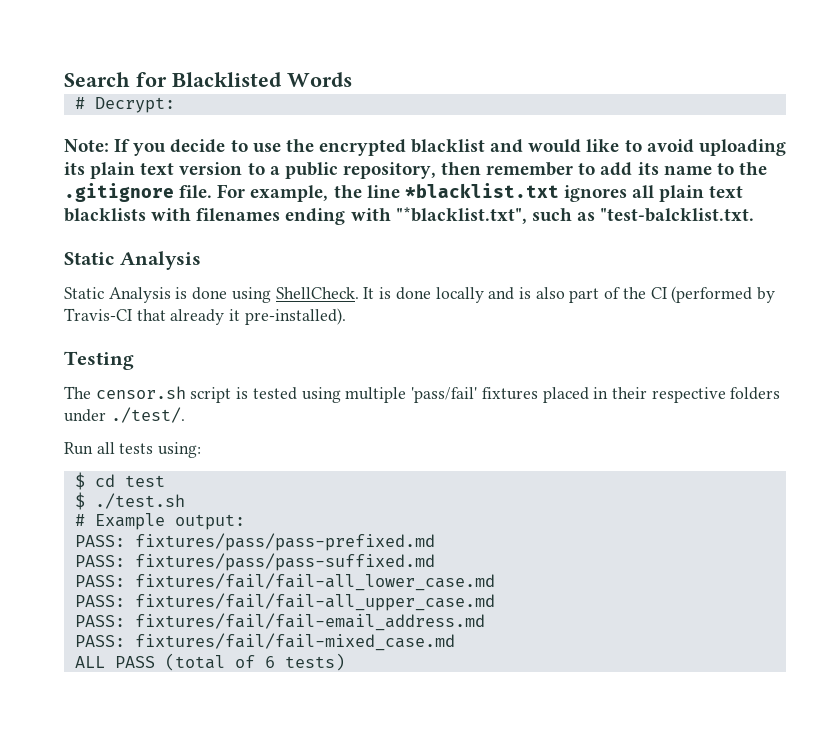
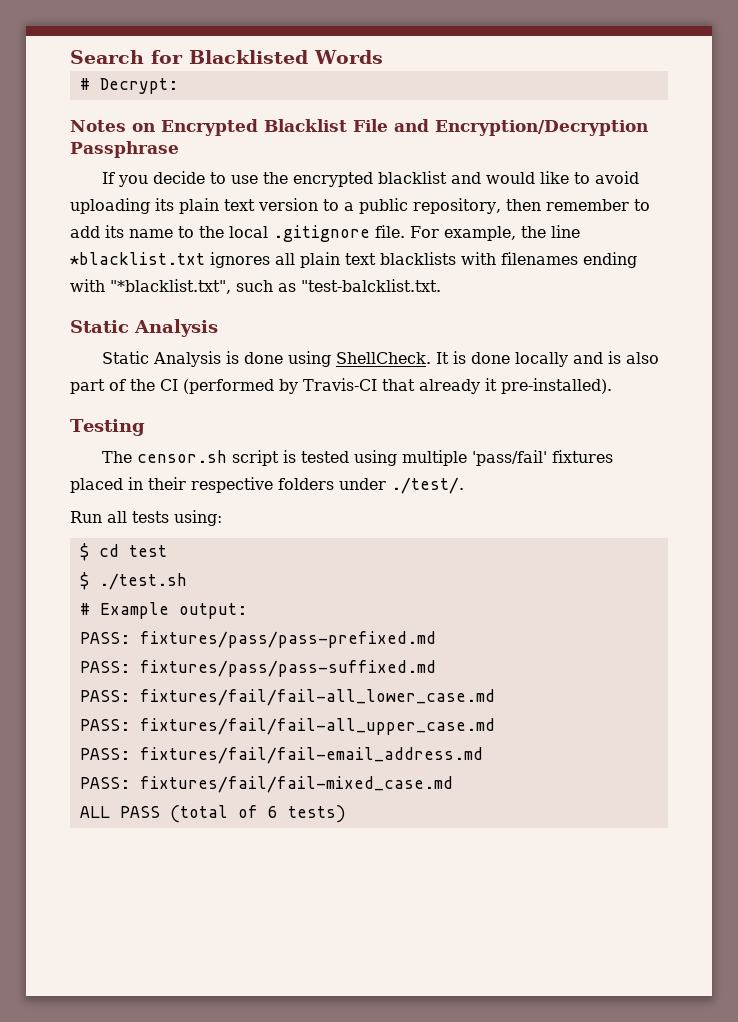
- Note: If you decide to use the encrypted blacklist and would like to avoid uploading its plain text version to a public repository, then remember to add its name to the .gitignore file.
+ Notes on Encrypted Blacklist File and Encryption/Decryption Passphrase
+ If you decide to use the encrypted blacklist and would like to avoid uploading its plain text version to a public repository, then remember to add its name to the local .gitignore file.

